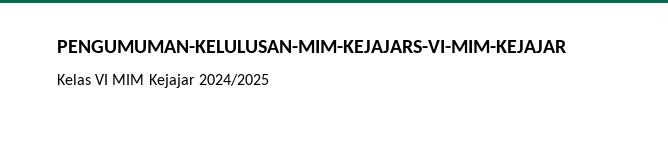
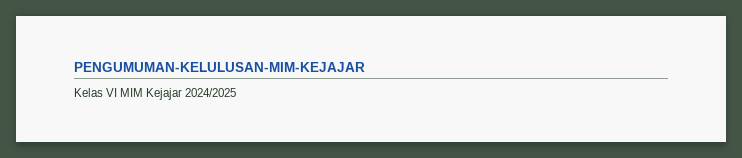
- PENGUMUMAN-KELULUSAN-MIM-KEJAJARS-VI-MIM-KEJAJAR
+ PENGUMUMAN-KELULUSAN-MIM-KEJAJAR

